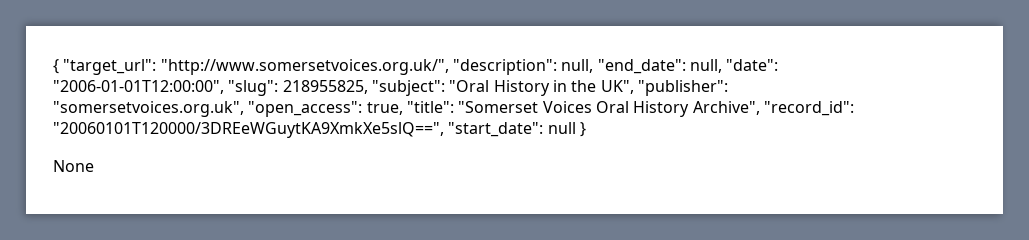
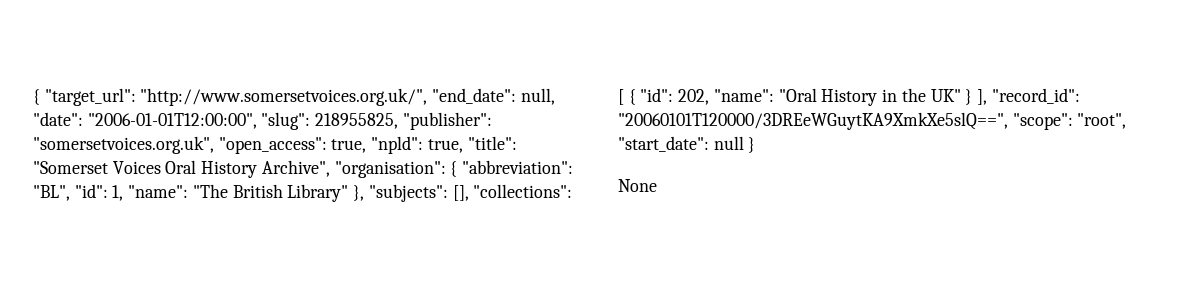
- { "target_url": "http://www.somersetvoices.org.uk/", "description": null, "end_date": null, "date": "2006-01-01T12:00:00", "slug": 218955825, "subject": "Oral History in the UK", "publisher": "somersetvoices.org.uk", "open_access": true, "title": "Somerset Voices Oral History Archive", "record_id": "20060101T120000/3DREeWGuytKA9XmkXe5slQ==", "start_date": null }
+ { "target_url": "http://www.somersetvoices.org.uk/", "end_date": null, "date": "2006-01-01T12:00:00", "slug": 218955825, "publisher": "somersetvoices.org.uk", "open_access": true, "npld": true, "title": "Somerset Voices Oral History Archive", "organisation": { "abbreviation": "BL", "id": 1, "name": "The British Library" }, "subjects": [], "collections": [ { "id": 202, "name": "Oral History in the UK" } ], "record_id": "20060101T120000/3DREeWGuytKA9XmkXe5slQ==", "scope": "root", "start_date": null }

